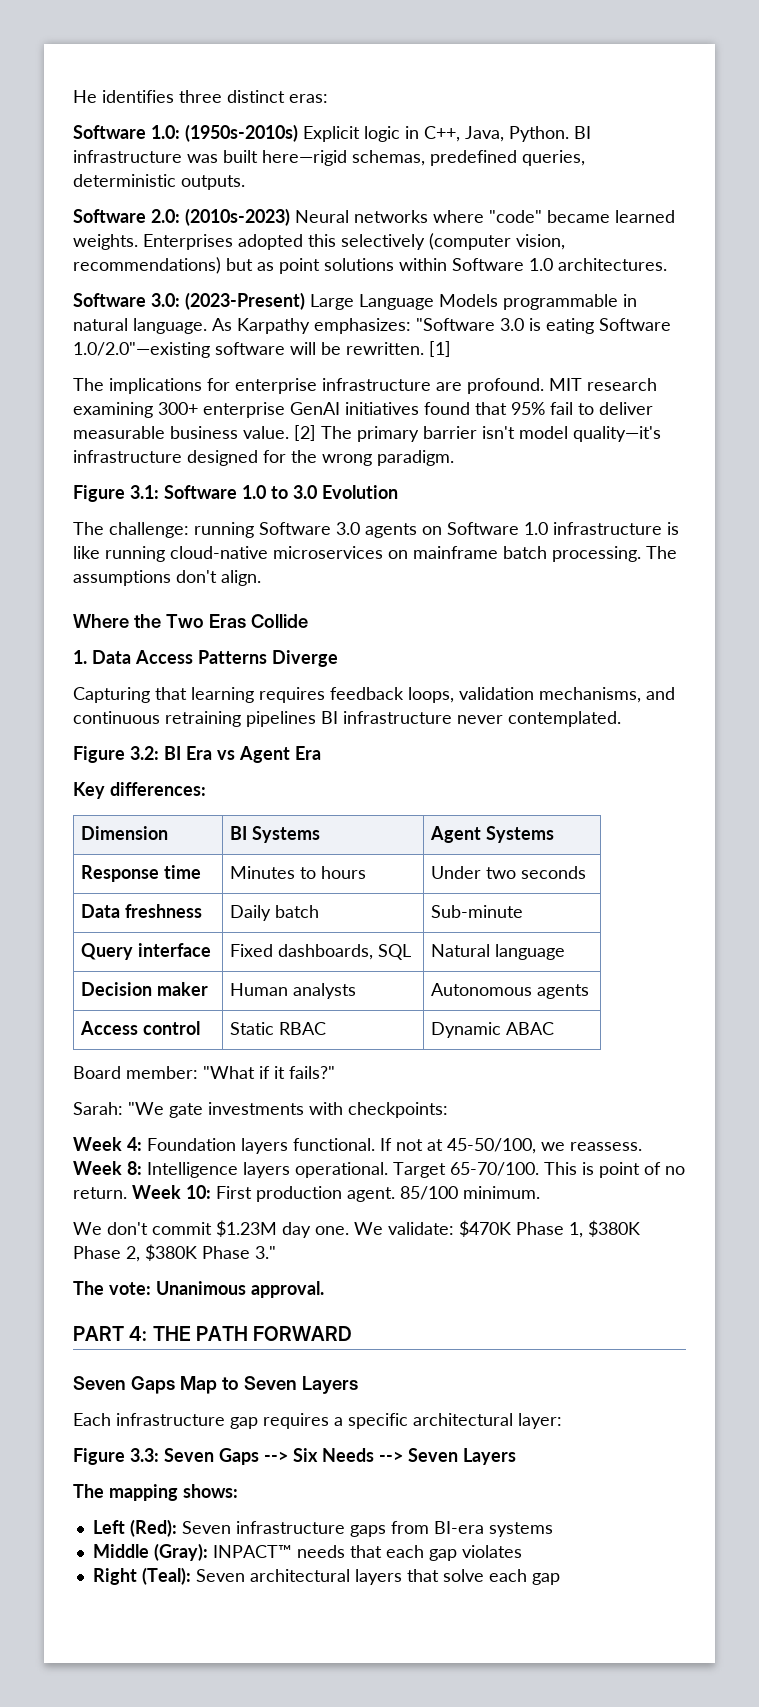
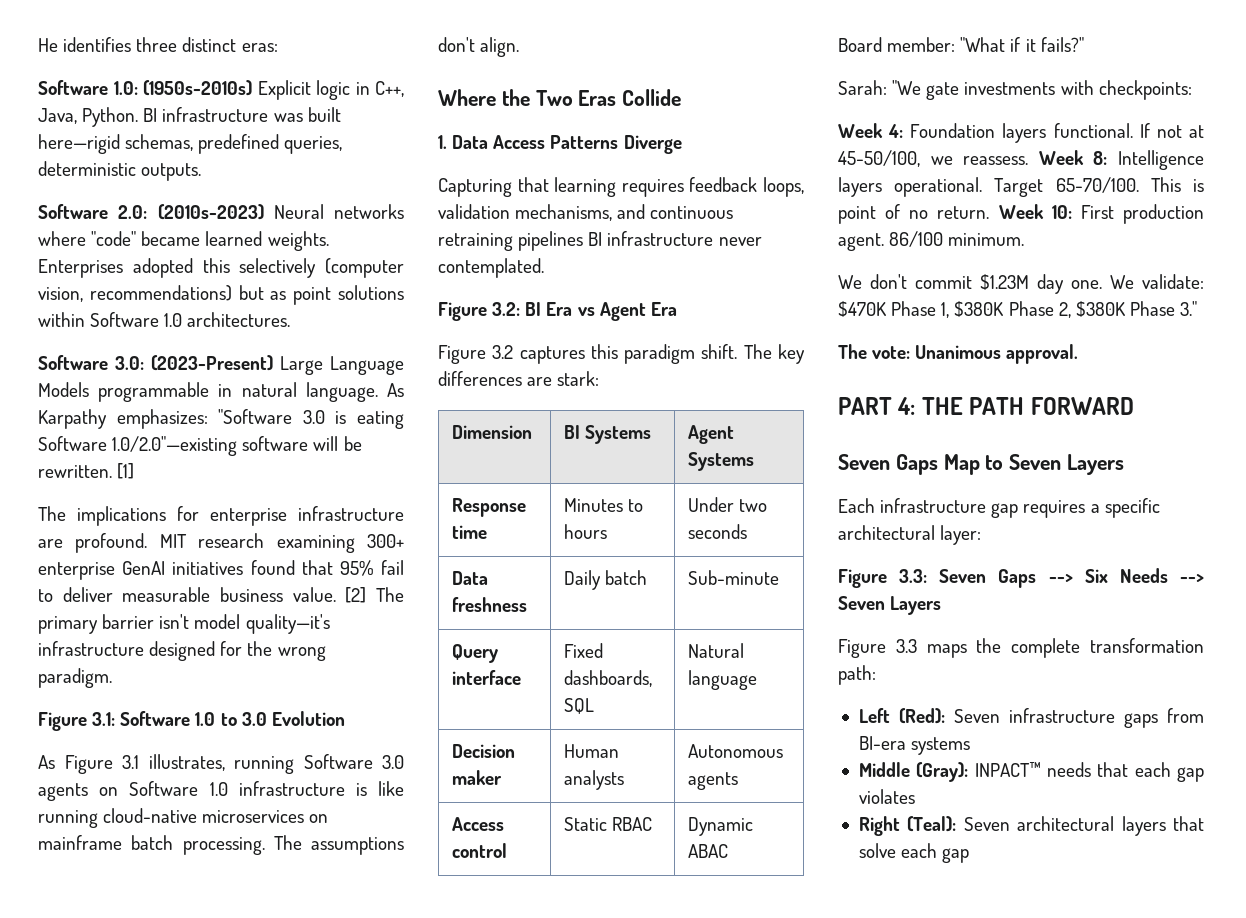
- The challenge: running Software 3.0 agents on Software 1.0 infrastructure is like running cloud-native microservices on mainframe batch processing.
+ As Figure 3.1 illustrates, running Software 3.0 agents on Software 1.0 infrastructure is like running cloud-native microservices on mainframe batch processing.
- Key differences:
+ Figure 3.2 captures this paradigm shift. The key differences are stark:
- 85/100 minimum.
+ 86/100 minimum.
- The mapping shows:
+ Figure 3.3 maps the complete transformation path:

